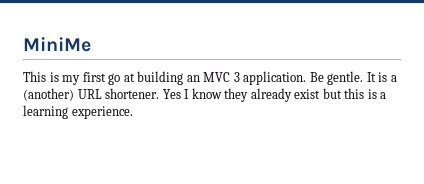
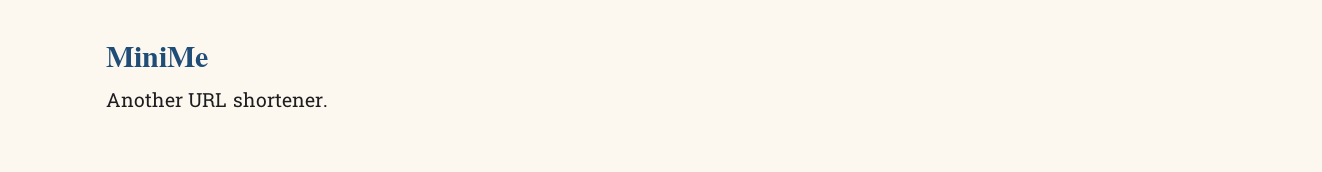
- This is my first go at building an MVC 3 application. Be gentle. It is a (another) URL shortener. Yes I know they already exist but this is a learning experience.
+ Another URL shortener.

